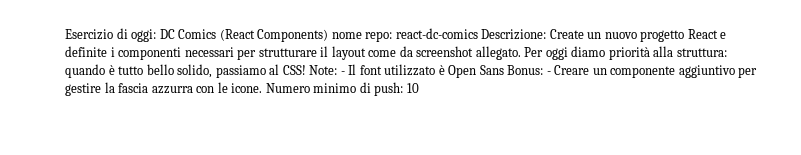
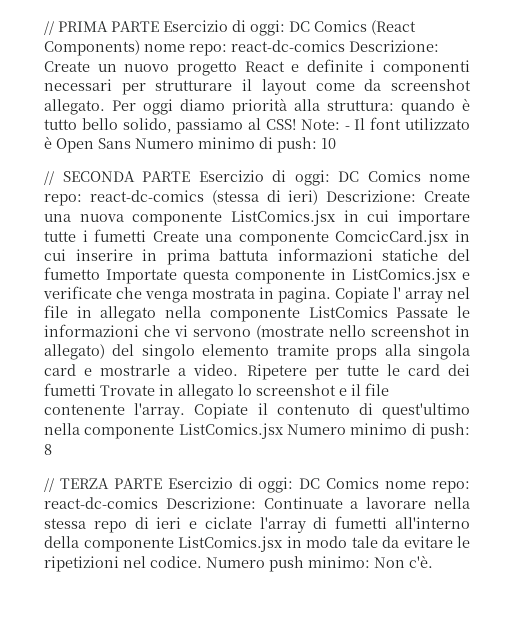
- Esercizio di oggi: DC Comics (React Components) nome repo: react-dc-comics Descrizione: Create un nuovo progetto React e definite i componenti necessari per strutturare il layout come da screenshot allegato.
+ // PRIMA PARTE Esercizio di oggi: DC Comics (React Components) nome repo: react-dc-comics Descrizione: Create un nuovo progetto React e definite i componenti necessari per strutturare il layout come da screenshot allegato.
- Note: - Il font utilizzato è Open Sans Bonus: - Creare un componente aggiuntivo per gestire la fascia azzurra con le icone. Numero minimo di push: 10
+ Note: - Il font utilizzato è Open Sans Numero minimo di push: 10
+ // SECONDA PARTE Esercizio di oggi: DC Comics nome repo: react-dc-comics (stessa di ieri) Descrizione: Create una nuova componente ListComics.jsx in cui importare tutte i fumetti Create una componente ComcicCard.jsx in cui inserire in prima battuta informazioni statiche del fumetto Importate questa componente in ListComics.jsx e verificate che venga mostrata in pagina. Copiate l' array nel file in allegato nella componente ListComics Passate le informazioni che vi servono (mostrate nello screenshot in allegato) del singolo elemento tramite props alla singola card e mostrarle a video. Ripetere per tutte le card dei fumetti Trovate in allegato lo screenshot e il file contenente l'array. Copiate il contenuto di quest'ultimo nella componente ListComics.jsx Numero minimo di push: 8
+ // TERZA PARTE Esercizio di oggi: DC Comics nome repo: react-dc-comics Descrizione: Continuate a lavorare nella stessa repo di ieri e ciclate l'array di fumetti all'interno della componente ListComics.jsx in modo tale da evitare le ripetizioni nel codice. Numero push minimo: Non c'è.

